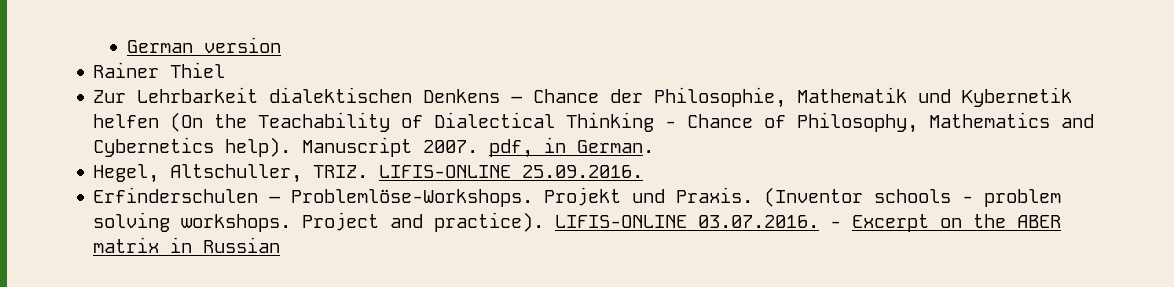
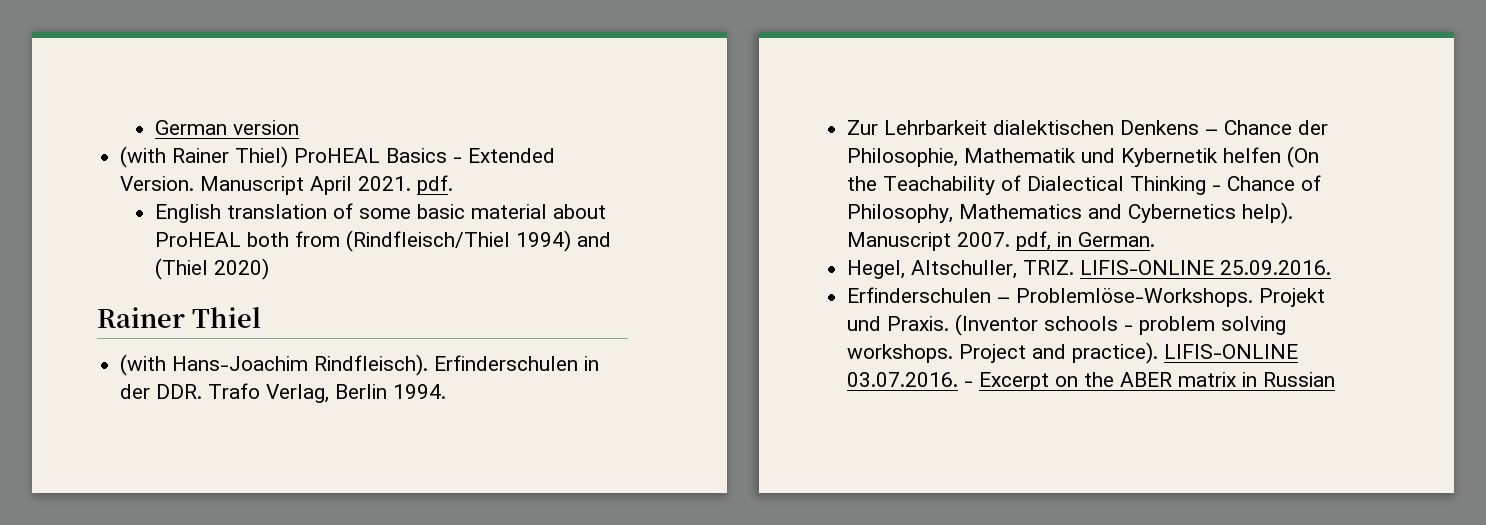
+ (with Rainer Thiel) ProHEAL Basics - Extended Version. Manuscript April 2021. pdf.
+ English translation of some basic material about ProHEAL both from (Rindfleisch/Thiel 1994) and (Thiel 2020)
  Rainer Thiel
+ (with Hans-Joachim Rindfleisch). Erfinderschulen in der DDR. Trafo Verlag, Berlin 1994.

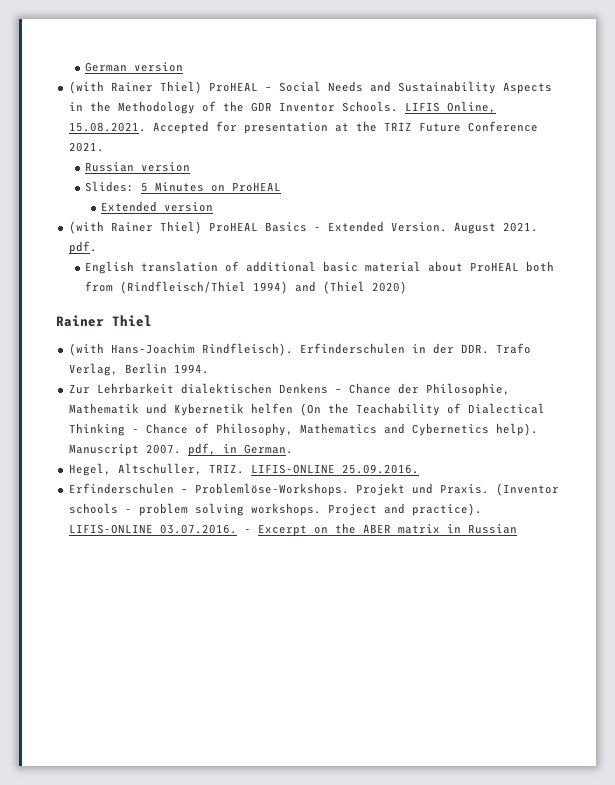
+ (with Rainer Thiel) ProHEAL – Social Needs and Sustainability Aspects in the Methodology of the GDR Inventor Schools. LIFIS Online, 15.08.2021. Accepted for presentation at the TRIZ Future Conference 2021.
+ Russian version
+ Slides: 5 Minutes on ProHEAL
+ Extended version
- Manuscript April 2021. pdf.
+ August 2021. pdf.
- English translation of some basic material about ProHEAL both from (Rindfleisch/Thiel 1994) and (Thiel 2020)
+ English translation of additional basic material about ProHEAL both from (Rindfleisch/Thiel 1994) and (Thiel 2020)

